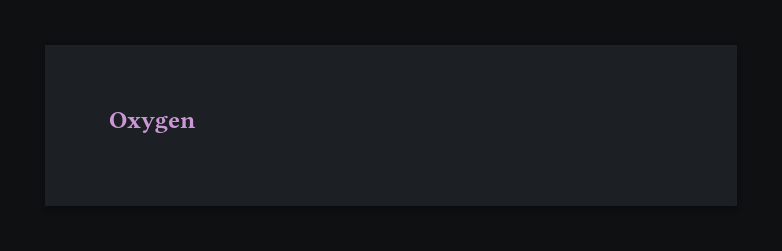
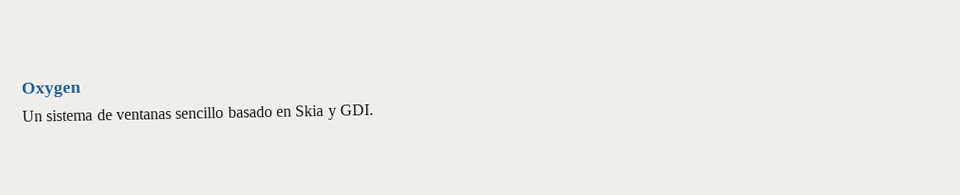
+ Un sistema de ventanas sencillo basado en Skia y GDI.

